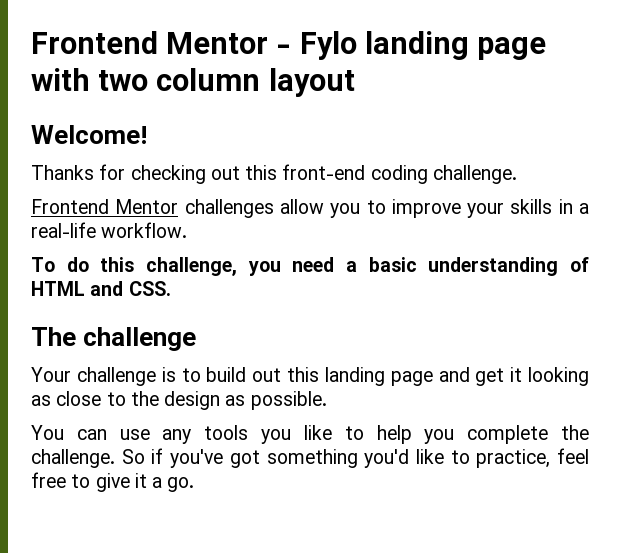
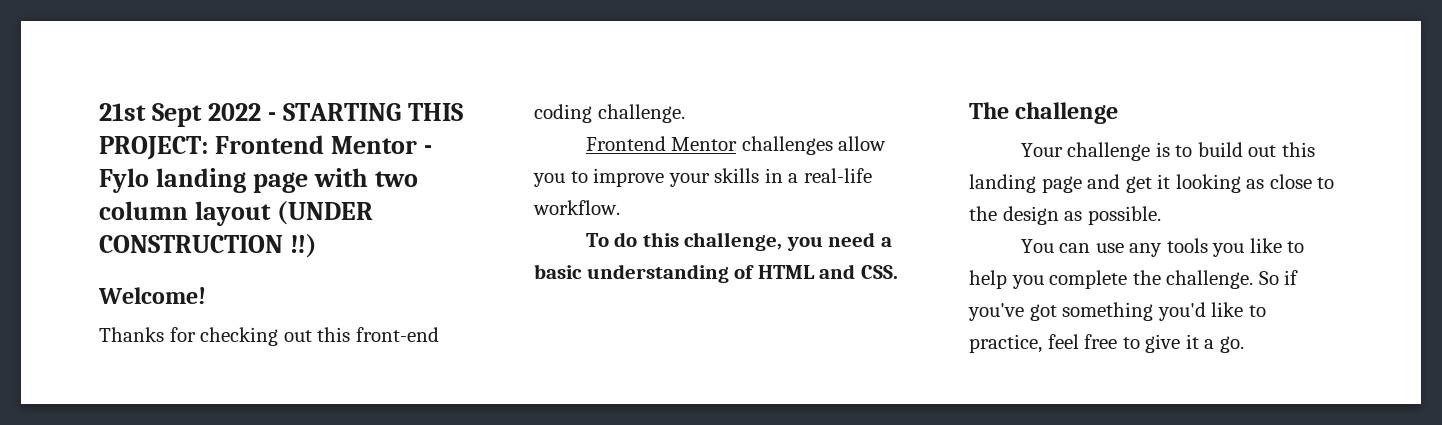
- Frontend Mentor - Fylo landing page with two column layout
+ 21st Sept 2022 - STARTING THIS PROJECT: Frontend Mentor - Fylo landing page with two column layout (UNDER CONSTRUCTION ‼)

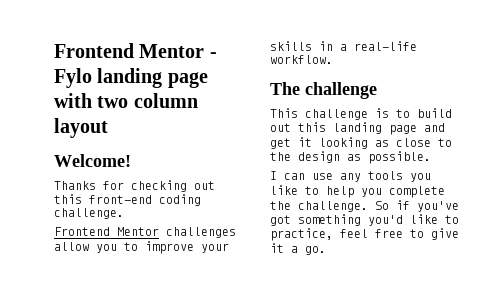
- 21st Sept 2022 - STARTING THIS PROJECT: Frontend Mentor - Fylo landing page with two column layout (UNDER CONSTRUCTION ‼)
+ Frontend Mentor - Fylo landing page with two column layout
- To do this challenge, you need a basic understanding of HTML and CSS.
- Your challenge is to build out this landing page and get it looking as close to the design as possible.
+ This challenge is to build out this landing page and get it looking as close to the design as possible.
- You can use any tools you like to help you complete the challenge.
+ I can use any tools you like to help you complete the challenge.

